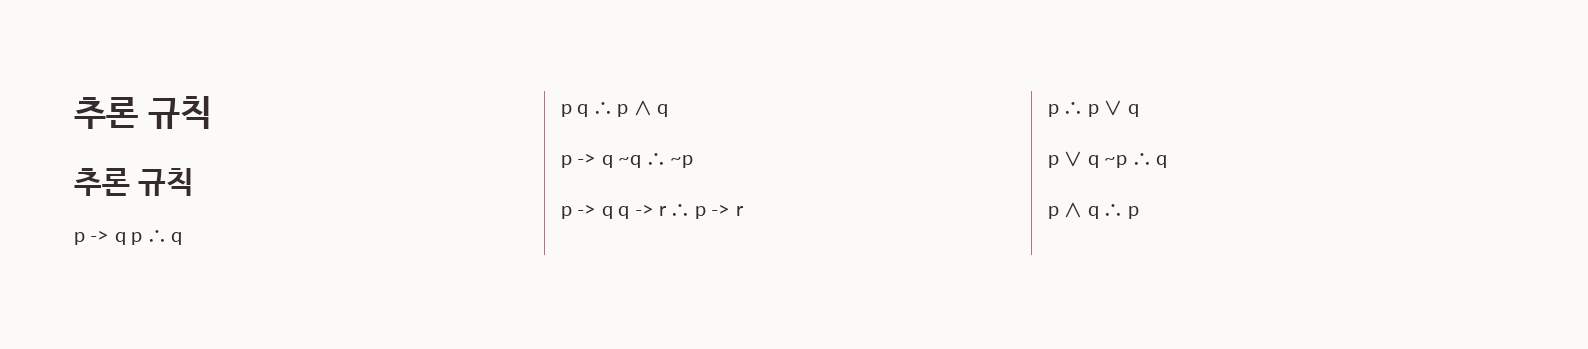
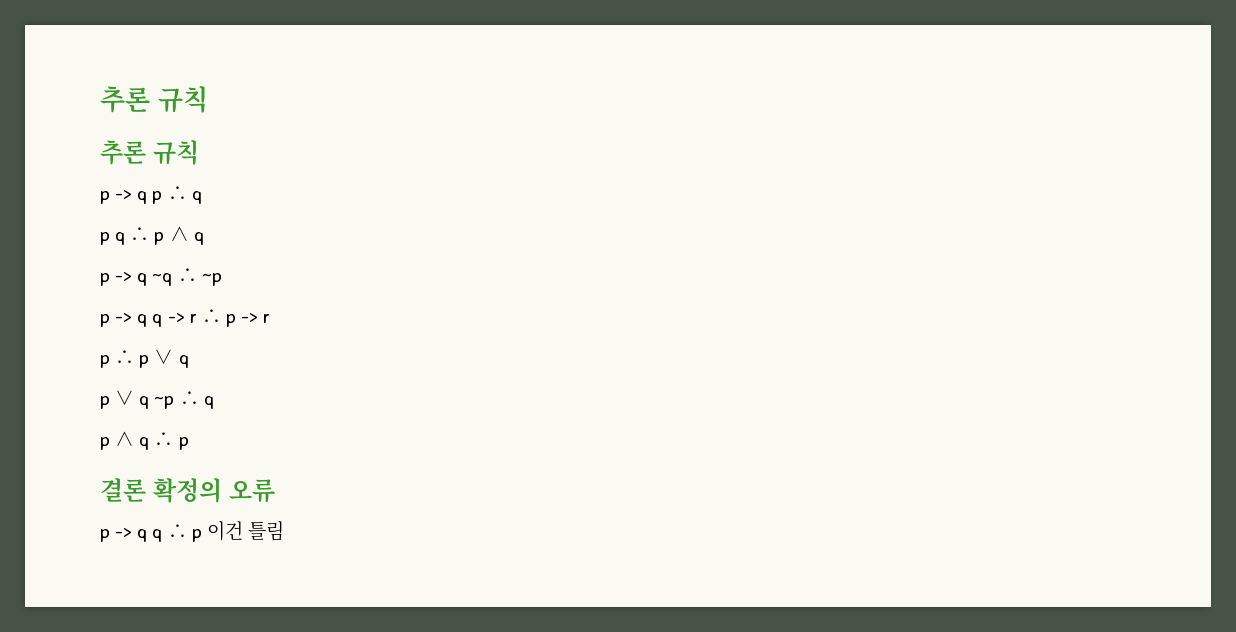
+ 결론 확정의 오류
+ p -> q q ∴ p 이건 틀림

